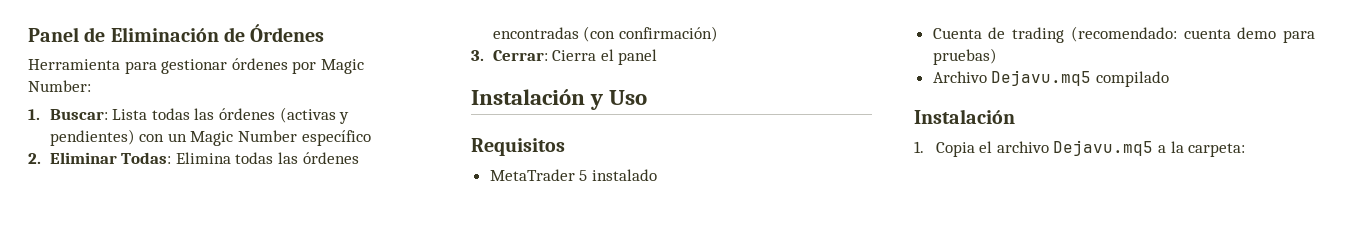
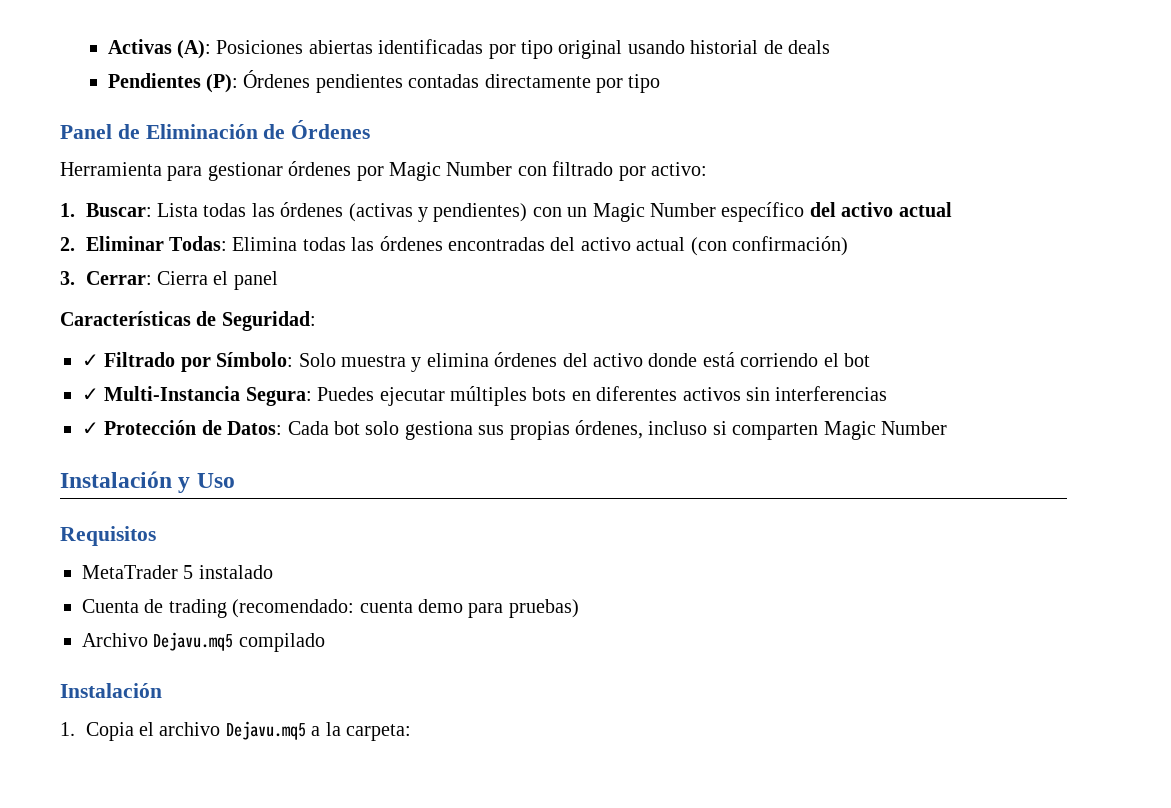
+ Activas (A): Posiciones abiertas identificadas por tipo original usando historial de deals
+ Pendientes (P): Órdenes pendientes contadas directamente por tipo
- Herramienta para gestionar órdenes por Magic Number:
+ Herramienta para gestionar órdenes por Magic Number con filtrado por activo:
- 1. Buscar: Lista todas las órdenes (activas y pendientes) con un Magic Number específico
+ 1. Buscar: Lista todas las órdenes (activas y pendientes) con un Magic Number específico del activo actual
- 2. Eliminar Todas: Elimina todas las órdenes encontradas (con confirmación)
+ 2. Eliminar Todas: Elimina todas las órdenes encontradas del activo actual (con confirmación)
+ Características de Seguridad:
+ ✓ Filtrado por Símbolo: Solo muestra y elimina órdenes del activo donde está corriendo el bot
+ ✓ Multi-Instancia Segura: Puedes ejecutar múltiples bots en diferentes activos sin interferencias
+ ✓ Protección de Datos: Cada bot solo gestiona sus propias órdenes, incluso si comparten Magic Number

